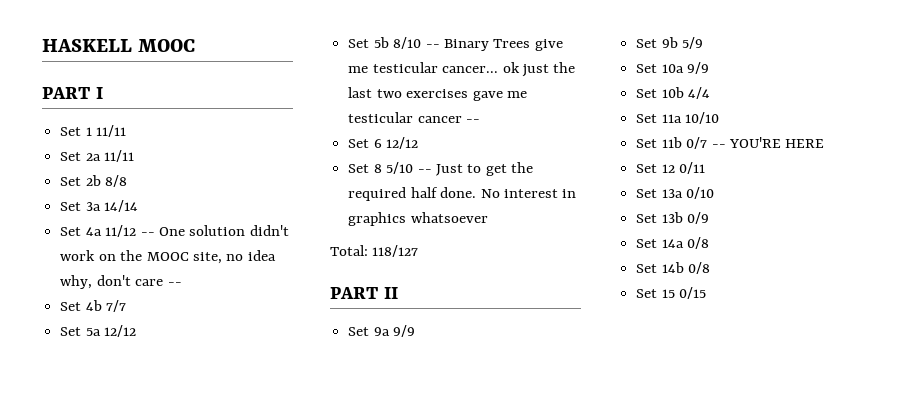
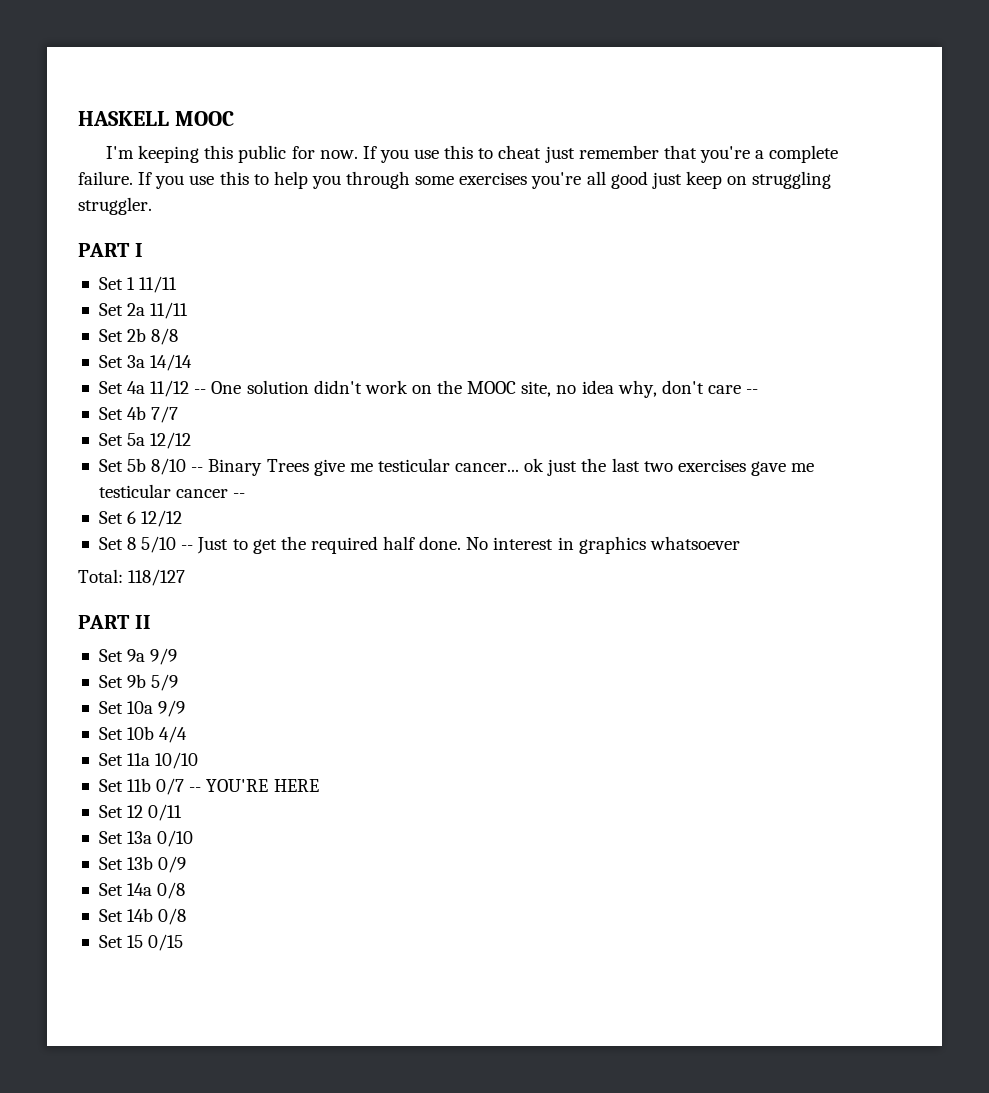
+ I'm keeping this public for now. If you use this to cheat just remember that you're a complete failure. If you use this to help you through some exercises you're all good just keep on struggling struggler.

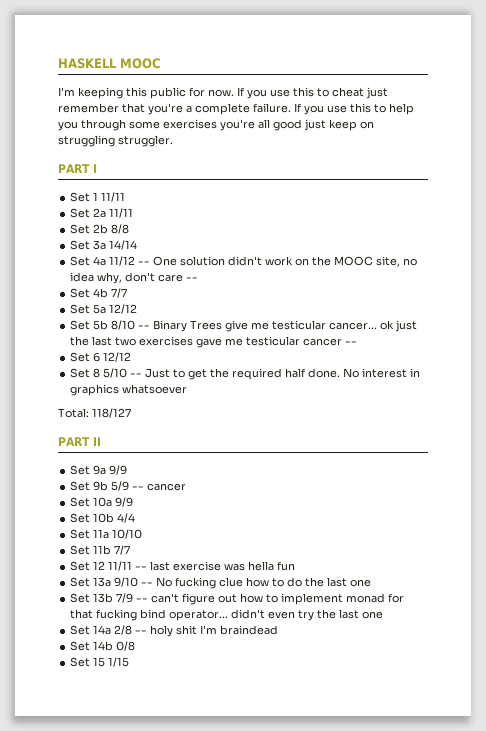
- Set 9b 5/9
+ Set 9b 5/9 -- cancer
- Set 11b 0/7 -- YOU'RE HERE
- Set 12 0/11
- Set 13a 0/10
- Set 13b 0/9
- Set 14a 0/8
+ Set 11b 7/7
+ Set 12 11/11 -- last exercise was hella fun
+ Set 13a 9/10 -- No fucking clue how to do the last one
+ Set 13b 7/9 -- can't figure out how to implement monad for that fucking bind operator... didn't even try the last one
+ Set 14a 2/8 -- holy shit I'm braindead
- Set 15 0/15
+ Set 15 1/15

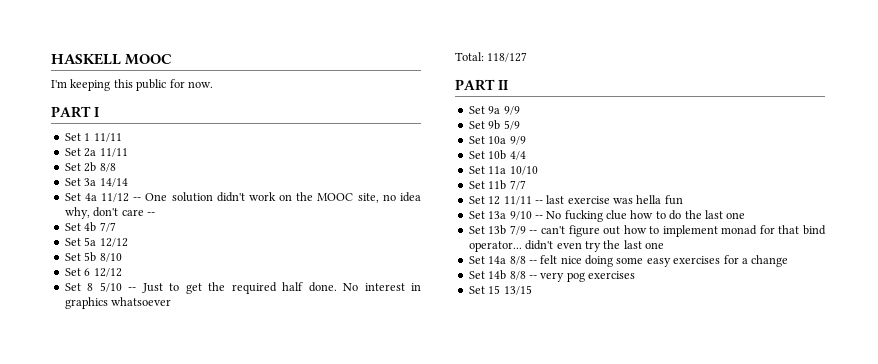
- If you use this to cheat just remember that you're a complete failure. If you use this to help you through some exercises you're all good just keep on struggling struggler.
- Set 5b 8/10 -- Binary Trees give me testicular cancer... ok just the last two exercises gave me testicular cancer --
+ Set 5b 8/10
- Set 9b 5/9 -- cancer
+ Set 9b 5/9
- Set 13b 7/9 -- can't figure out how to implement monad for that fucking bind operator... didn't even try the last one
+ Set 13b 7/9 -- can't figure out how to implement monad for that bind operator... didn't even try the last one
- Set 14a 2/8 -- holy shit I'm braindead
- Set 14b 0/8
+ Set 14a 8/8 -- felt nice doing some easy exercises for a change
+ Set 14b 8/8 -- very pog exercises
- Set 15 1/15
+ Set 15 13/15

